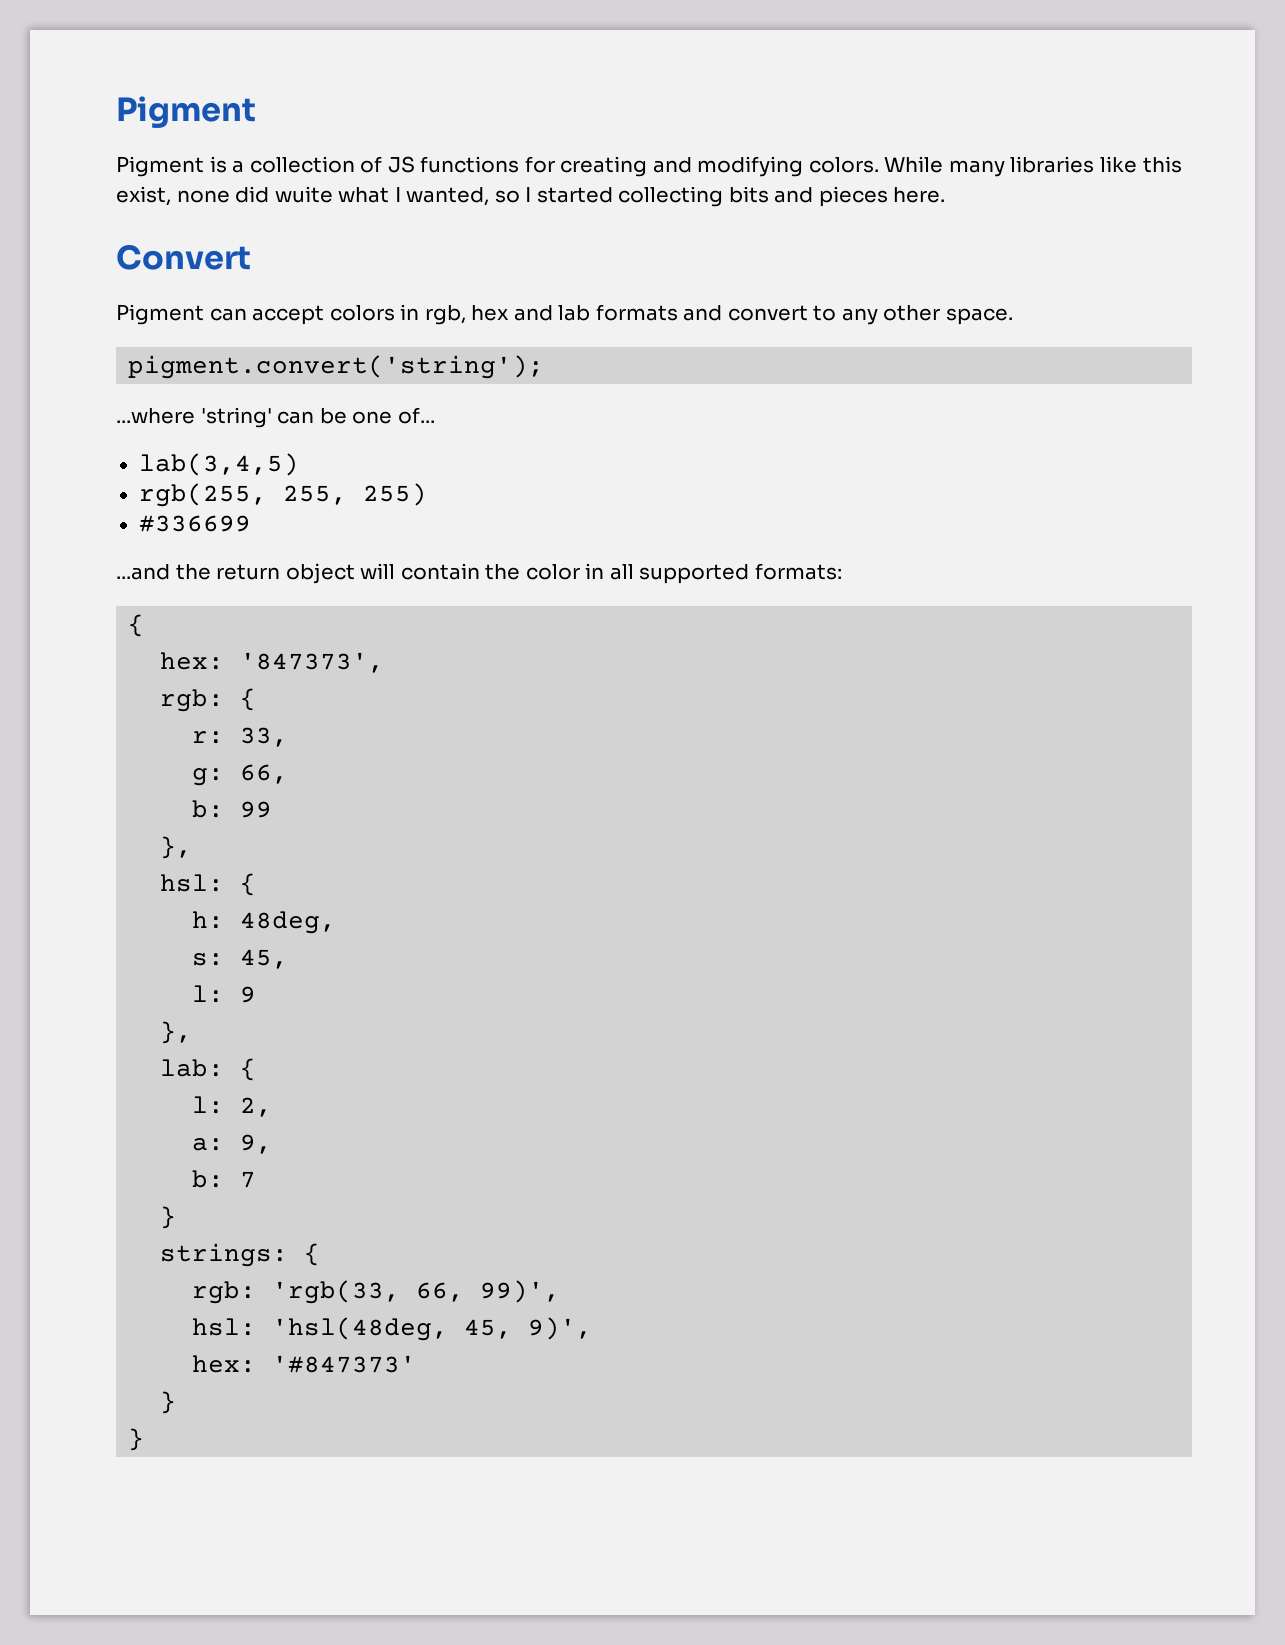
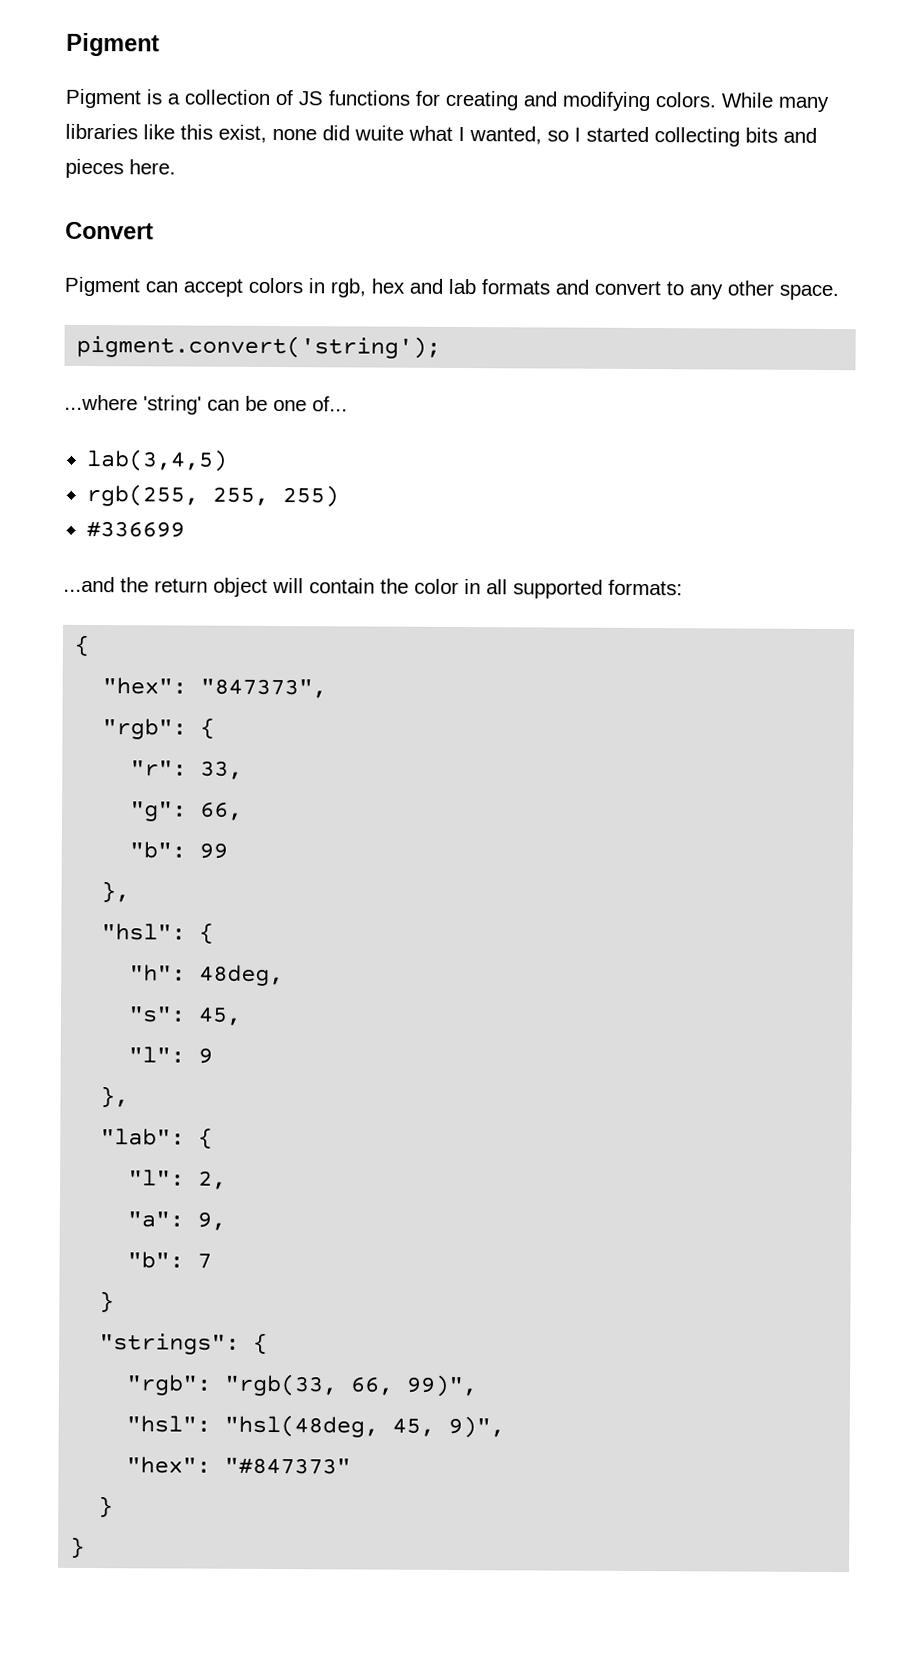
- hex: '847373',
- rgb: {
- r: 33,
+ "hex": "847373",
+ "rgb": {
+ "r": 33,
- g: 66,
+ "g": 66,
- b: 99
+ "b": 99
- hsl: {
- h: 48deg,
+ "hsl": {
+ "h": 48deg,
- s: 45,
+ "s": 45,
- l: 9
+ "l": 9
- lab: {
- l: 2,
+ "lab": {
+ "l": 2,
- a: 9,
+ "a": 9,
- b: 7
+ "b": 7
- strings: {
- rgb: 'rgb(33, 66, 99)',
- hsl: 'hsl(48deg, 45, 9)',
- hex: '#847373'
+ "strings": {
+ "rgb": "rgb(33, 66, 99)",
+ "hsl": "hsl(48deg, 45, 9)",
+ "hex": "#847373"

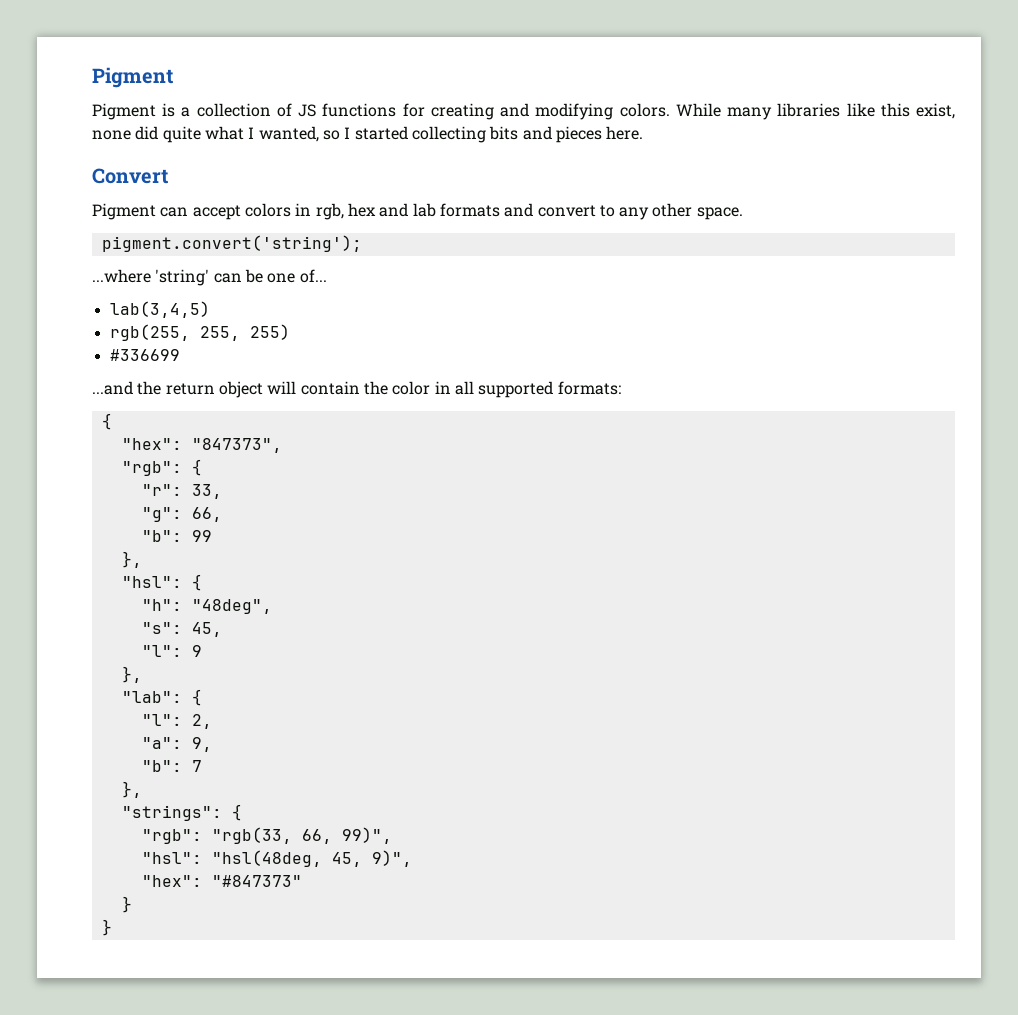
- While many libraries like this exist, none did wuite what I wanted, so I started collecting bits and pieces here.
+ While many libraries like this exist, none did quite what I wanted, so I started collecting bits and pieces here.
- "h": 48deg,
+ "h": "48deg",
  "b": 7
- }
+ },

